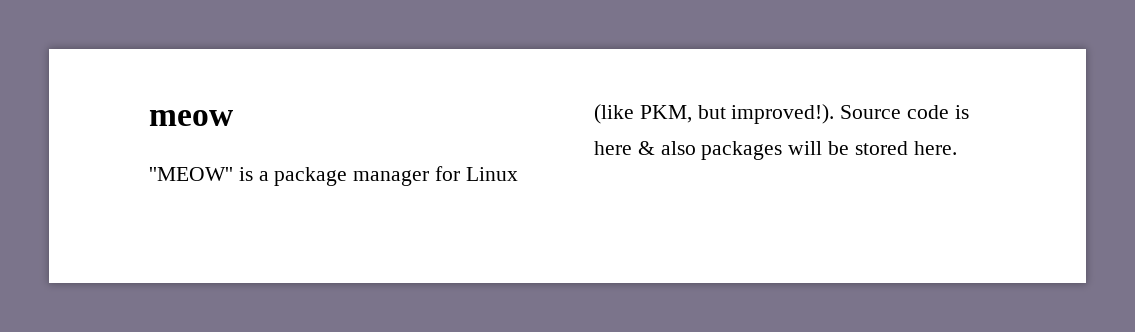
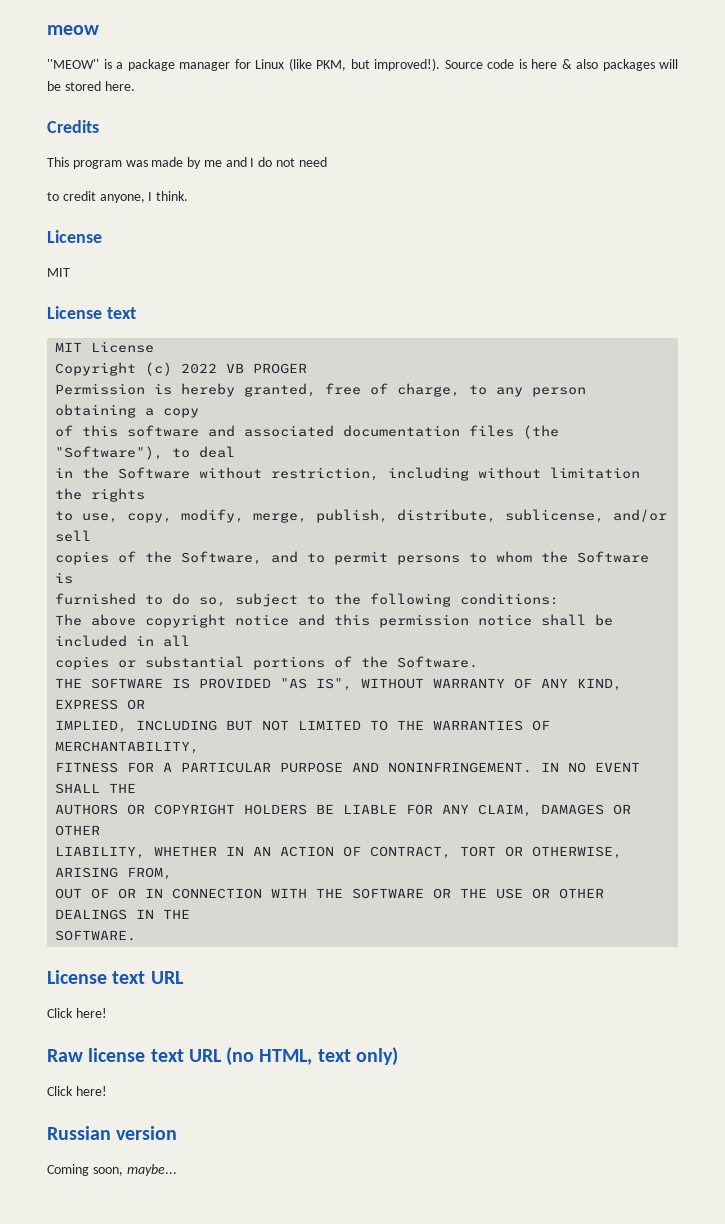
+ Credits
+ This program was made by me and I do not need
+ to credit anyone, I think.
+ License
+ MIT
+ License text
+ MIT License
+ Copyright (c) 2022 VB PROGER
+ Permission is hereby granted, free of charge, to any person obtaining a copy
+ of this software and associated documentation files (the "Software"), to deal
+ in the Software without restriction, including without limitation the rights
+ to use, copy, modify, merge, publish, distribute, sublicense, and/or sell
+ copies of the Software, and to permit persons to whom the Software is
+ furnished to do so, subject to the following conditions:
+ The above copyright notice and this permission notice shall be included in all
+ copies or substantial portions of the Software.
+ THE SOFTWARE IS PROVIDED "AS IS", WITHOUT WARRANTY OF ANY KIND, EXPRESS OR
+ IMPLIED, INCLUDING BUT NOT LIMITED TO THE WARRANTIES OF MERCHANTABILITY,
+ FITNESS FOR A PARTICULAR PURPOSE AND NONINFRINGEMENT. IN NO EVENT SHALL THE
+ AUTHORS OR COPYRIGHT HOLDERS BE LIABLE FOR ANY CLAIM, DAMAGES OR OTHER
+ LIABILITY, WHETHER IN AN ACTION OF CONTRACT, TORT OR OTHERWISE, ARISING FROM,
+ OUT OF OR IN CONNECTION WITH THE SOFTWARE OR THE USE OR OTHER DEALINGS IN THE
+ SOFTWARE.
+ License text URL
+ Click here!
+ Raw license text URL (no HTML, text only)
+ Click here!
+ Russian version
+ Coming soon, maybe...

